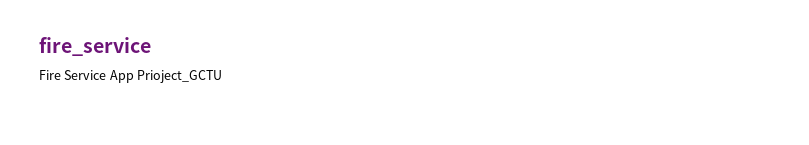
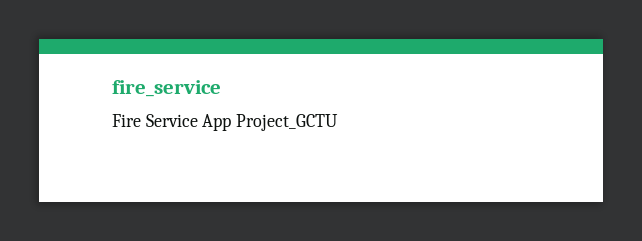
- Fire Service App Prioject_GCTU
+ Fire Service App Project_GCTU

